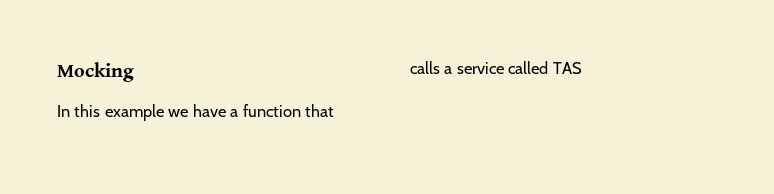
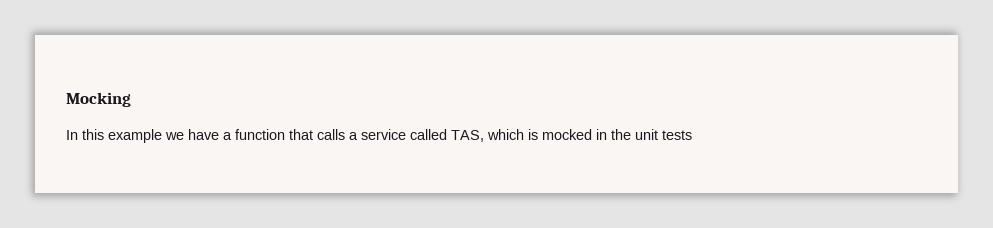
- In this example we have a function that calls a service called TAS
+ In this example we have a function that calls a service called TAS, which is mocked in the unit tests

